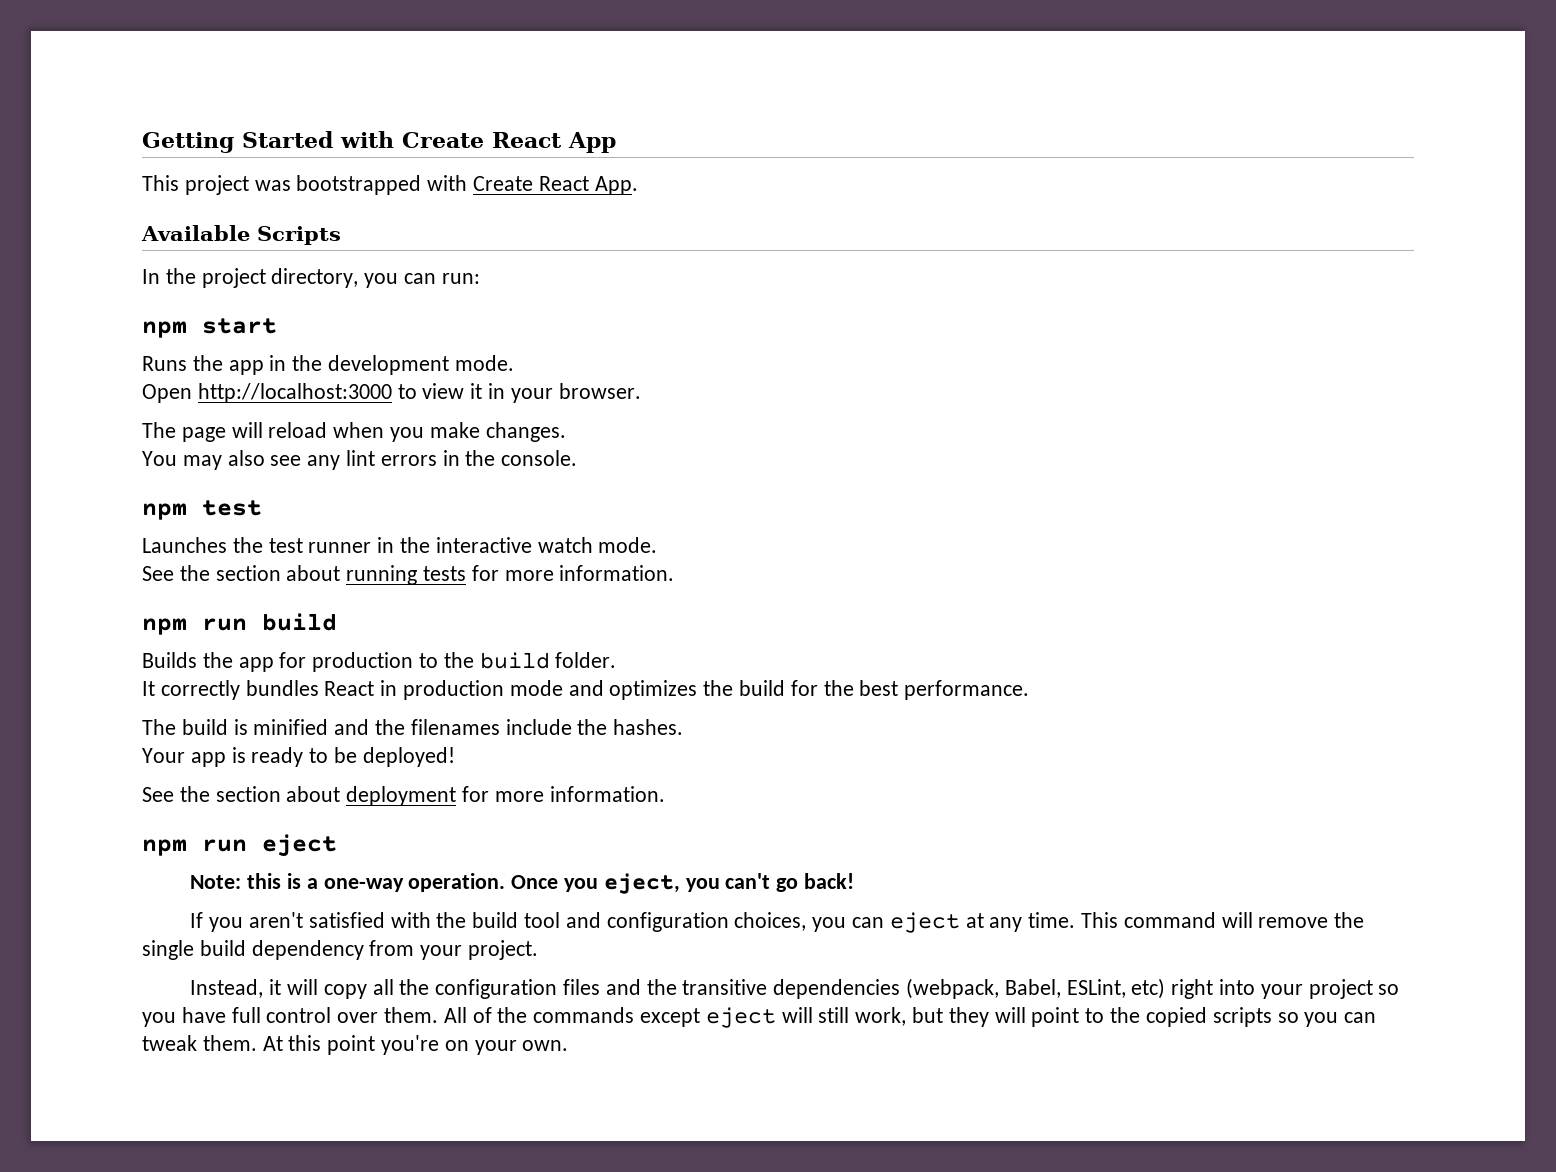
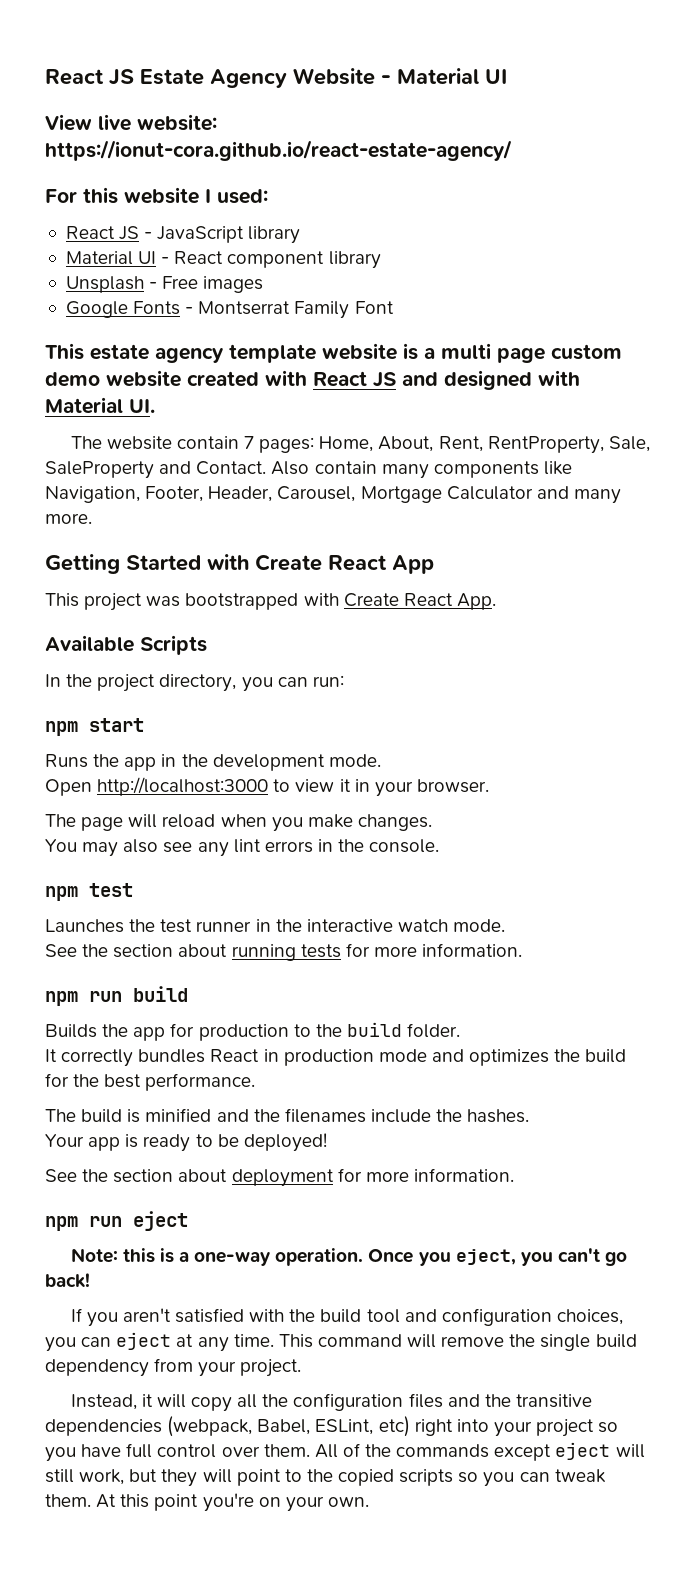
+ React JS Estate Agency Website - Material UI
+ View live website: https://ionut-cora.github.io/react-estate-agency/
+ For this website I used:
+ React JS - JavaScript library
+ Material UI - React component library
+ Unsplash - Free images
+ Google Fonts - Montserrat Family Font
+ This estate agency template website is a multi page custom demo website created with React JS and designed with Material UI.
+ The website contain 7 pages: Home, About, Rent, RentProperty, Sale, SaleProperty and Contact. Also contain many components like Navigation, Footer, Header, Carousel, Mortgage Calculator and many more.

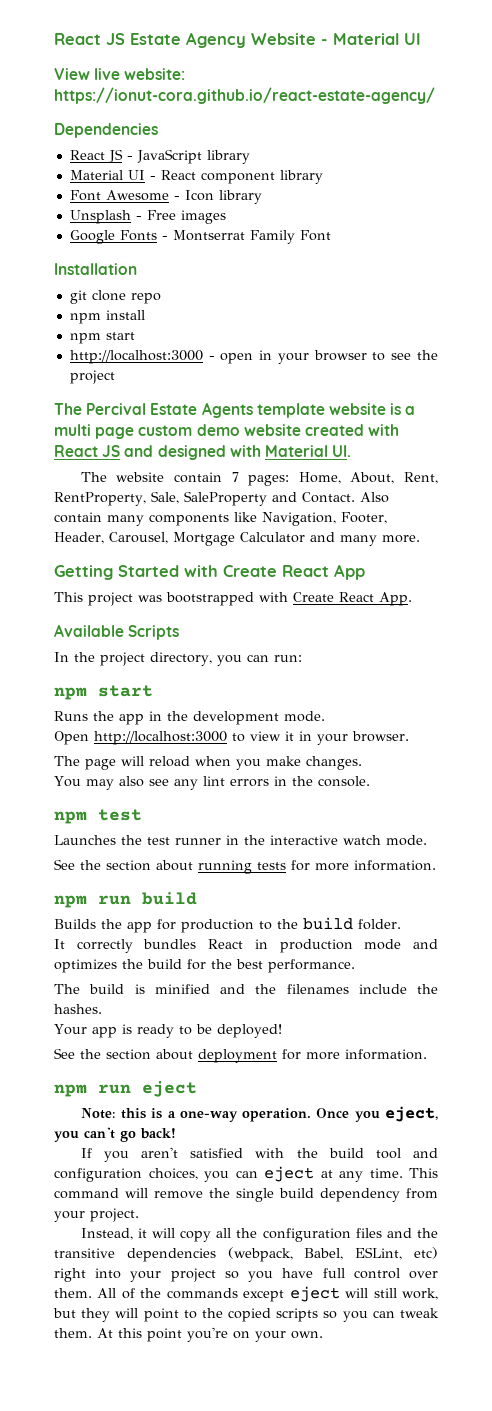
- For this website I used:
+ Dependencies
+ Font Awesome - Icon library
- This estate agency template website is a multi page custom demo website created with React JS and designed with Material UI.
+ Installation
+ git clone repo
+ npm install
+ npm start
+ http://localhost:3000 - open in your browser to see the project
+ The Percival Estate Agents template website is a multi page custom demo website created with React JS and designed with Material UI.

